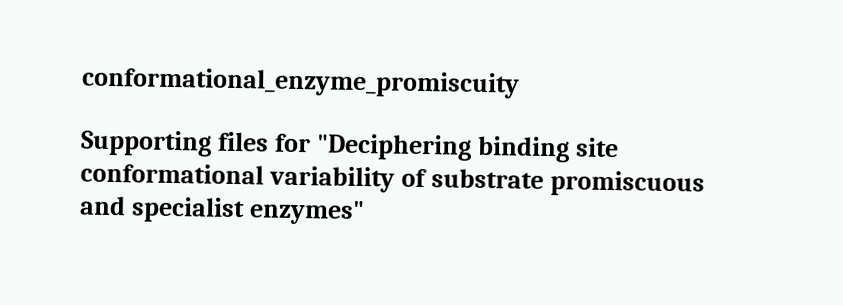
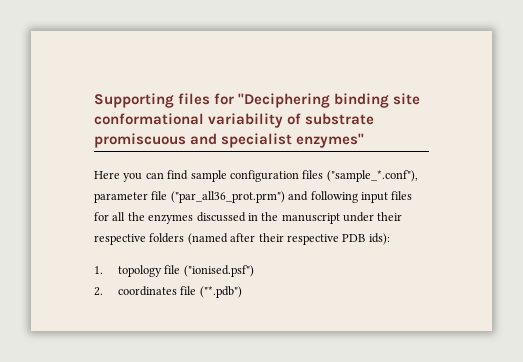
- conformational_enzyme_promiscuity
+ Here you can find sample configuration files ("sample_*.conf"), parameter file ("par_all36_prot.prm") and following input files for all the enzymes discussed in the manuscript under their respective folders (named after their respective PDB ids):
+ 1. topology file ("ionised.psf")
+ 2. coordinates file ("*.pdb")

